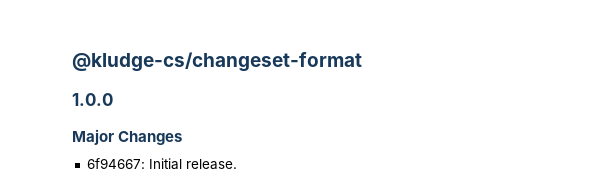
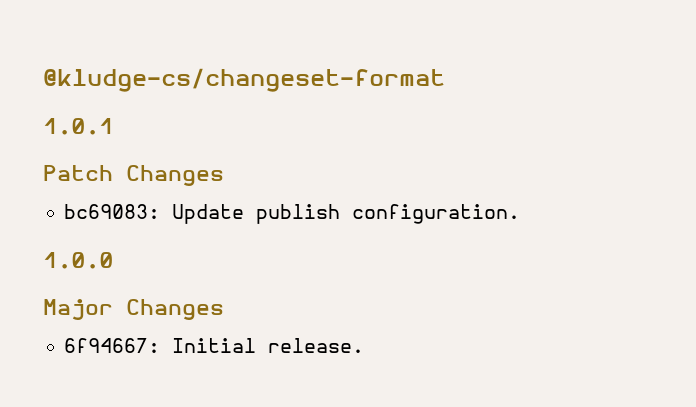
+ 1.0.1
+ Patch Changes
+ bc69083: Update publish configuration.

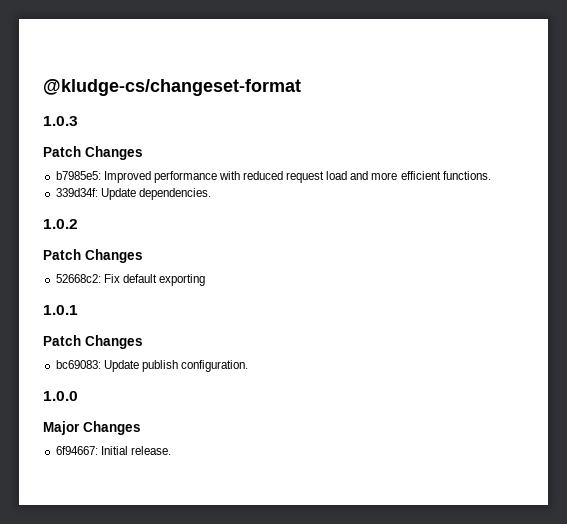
+ 1.0.3
+ Patch Changes
+ b7985e5: Improved performance with reduced request load and more efficient functions.
+ 339d34f: Update dependencies.
+ 1.0.2
+ Patch Changes
+ 52668c2: Fix default exporting

